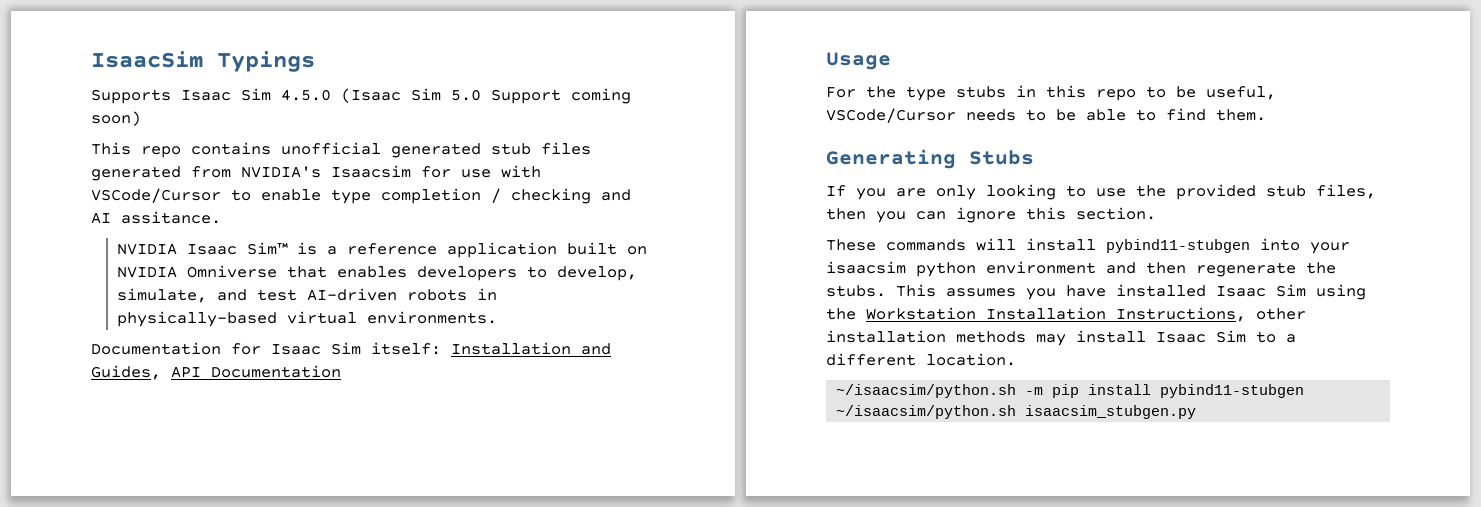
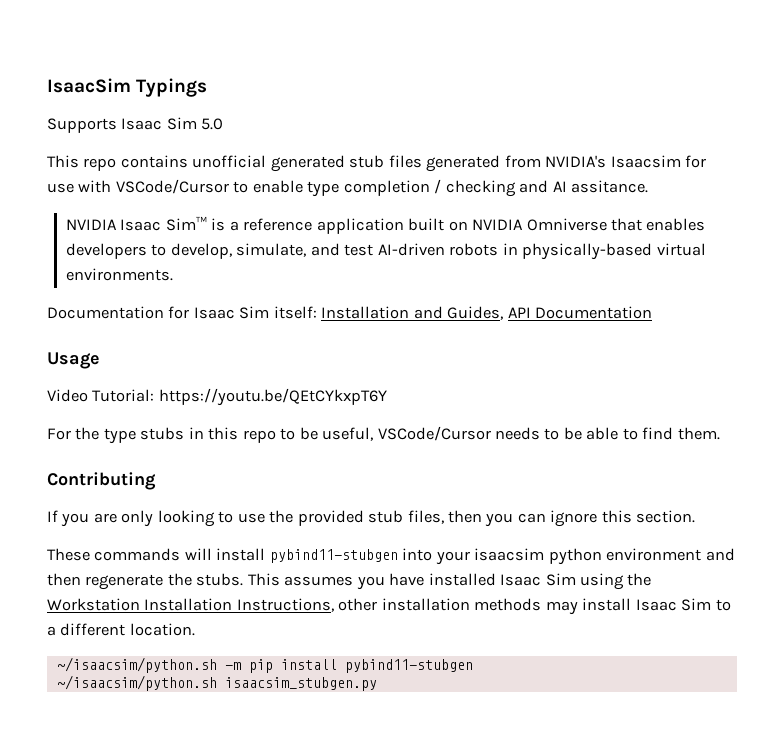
- Supports Isaac Sim 4.5.0 (Isaac Sim 5.0 Support coming soon)
+ Supports Isaac Sim 5.0
+ Video Tutorial: https://youtu.be/QEtCYkxpT6Y
- Generating Stubs
+ Contributing

